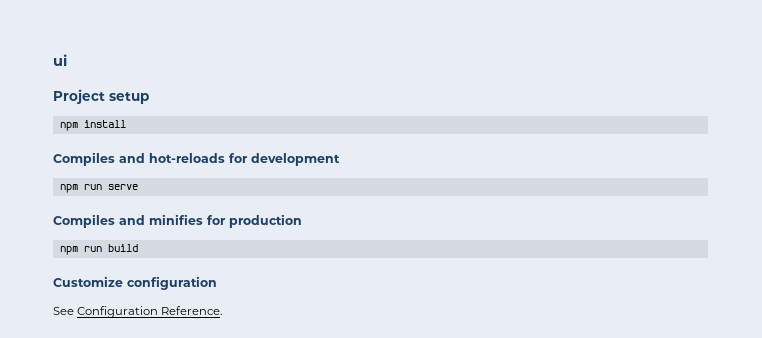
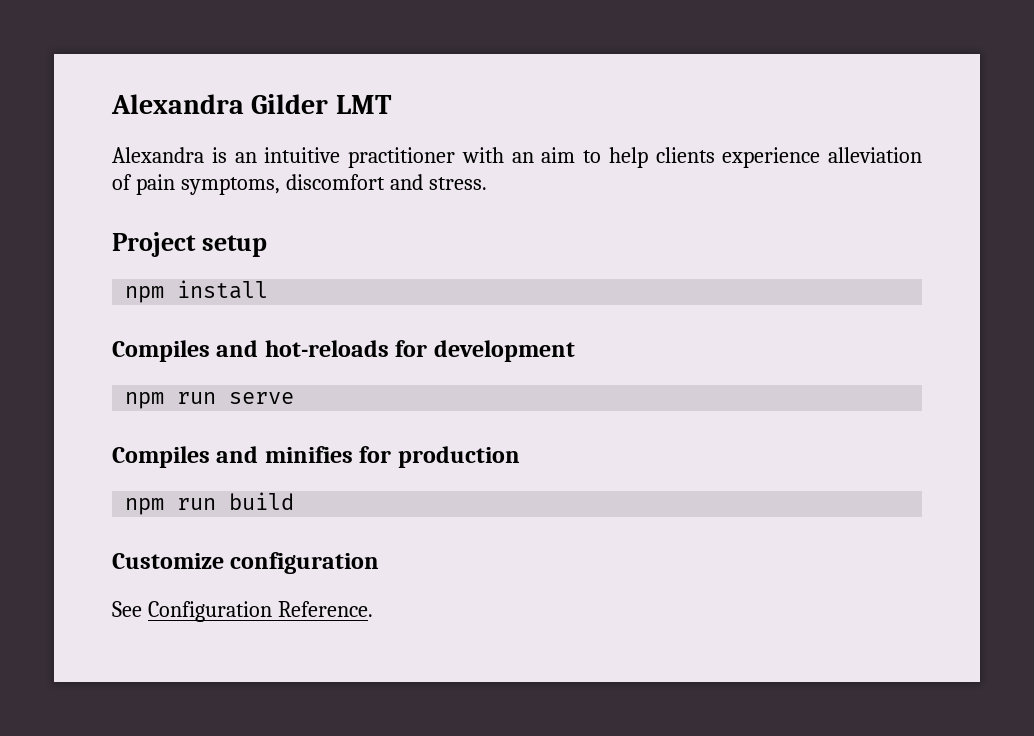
- ui
+ Alexandra Gilder LMT
+ Alexandra is an intuitive practitioner with an aim to help clients experience alleviation of pain symptoms, discomfort and stress.

